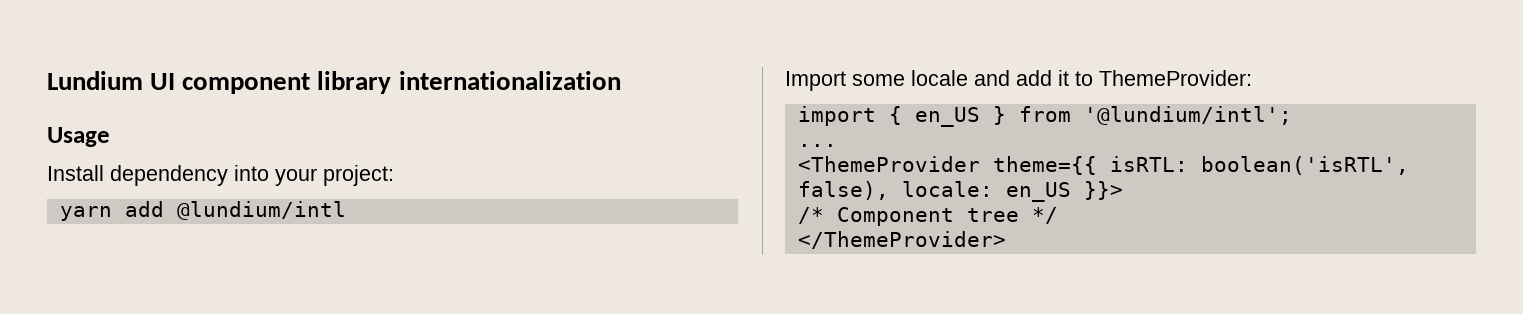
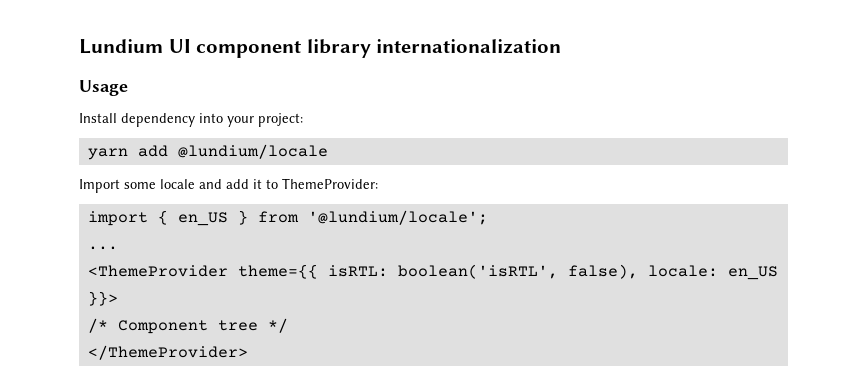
- yarn add @lundium/intl
+ yarn add @lundium/locale
- import { en_US } from '@lundium/intl';
+ import { en_US } from '@lundium/locale';

